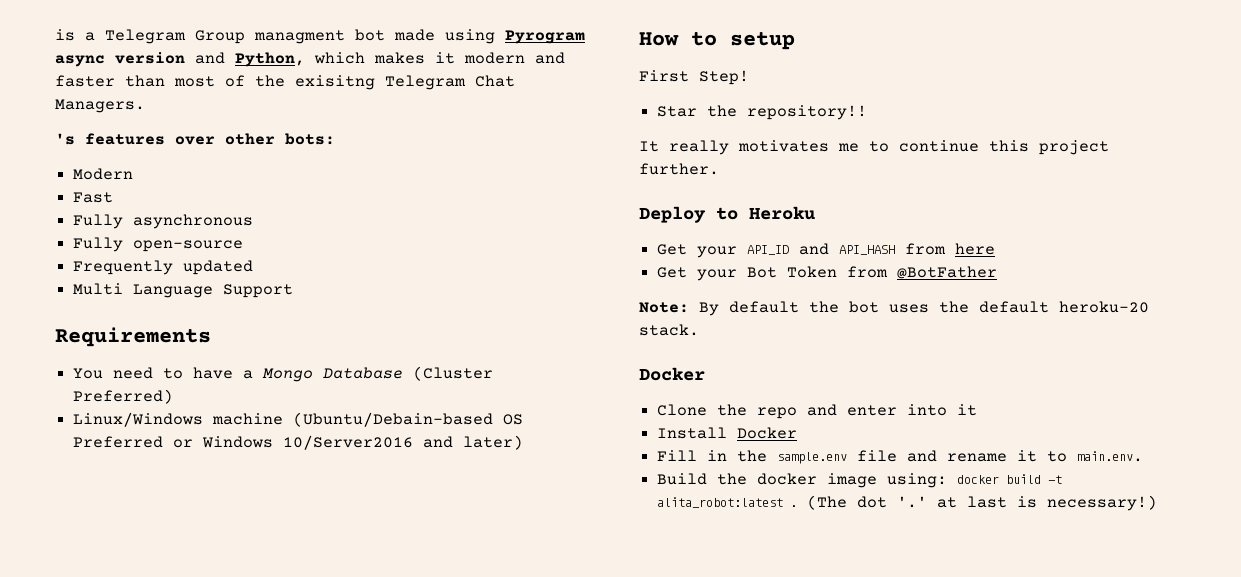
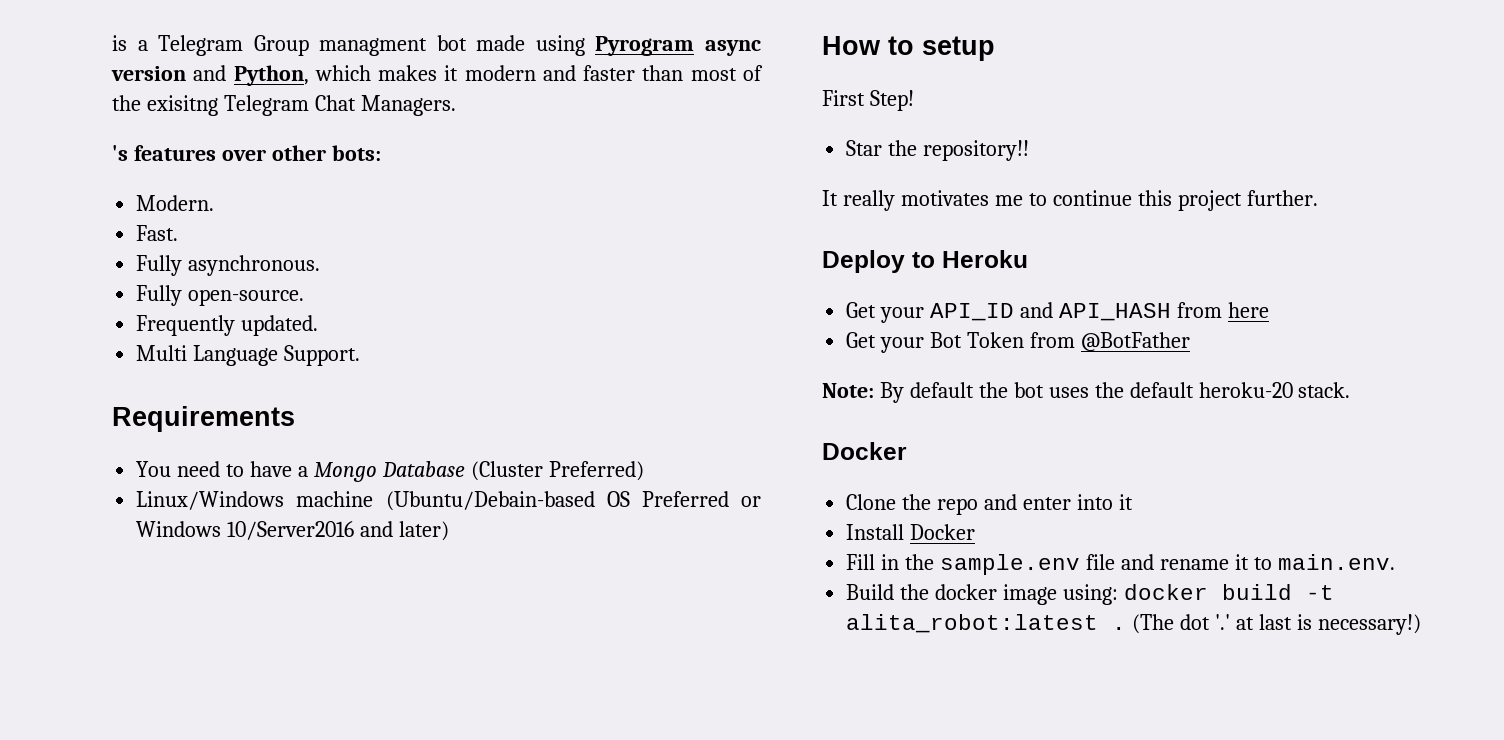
- Modern
- Fast
- Fully asynchronous
- Fully open-source
+ Modern.
+ Fast.
+ Fully asynchronous.
+ Fully open-source.
- Frequently updated
+ Frequently updated.
- Multi Language Support
+ Multi Language Support.

